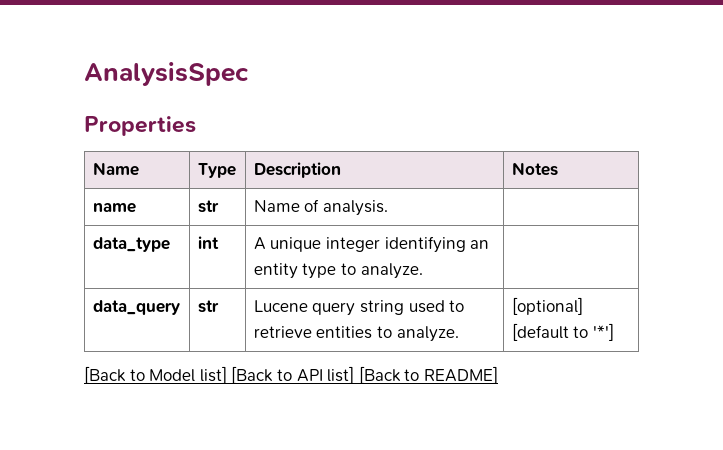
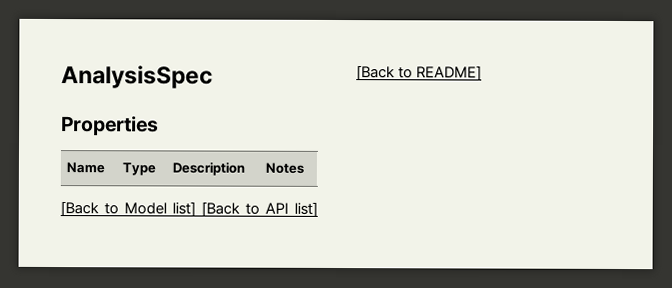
- name | str | Name of analysis. |
- data_type | int | A unique integer identifying an entity type to analyze. |
- data_query | str | Lucene query string used to retrieve entities to analyze. | [optional] [default to '*']

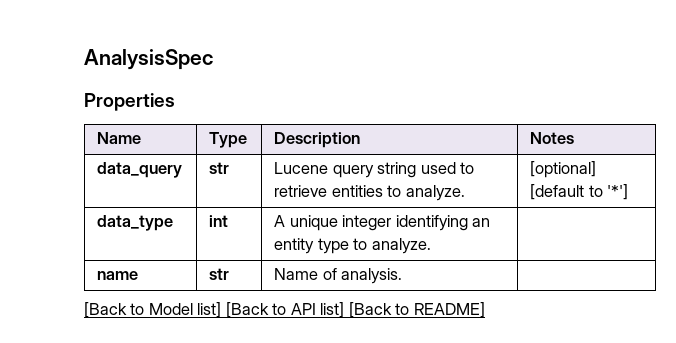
+ data_query | str | Lucene query string used to retrieve entities to analyze. | [optional] [default to '*']
+ data_type | int | A unique integer identifying an entity type to analyze. |
+ name | str | Name of analysis. |

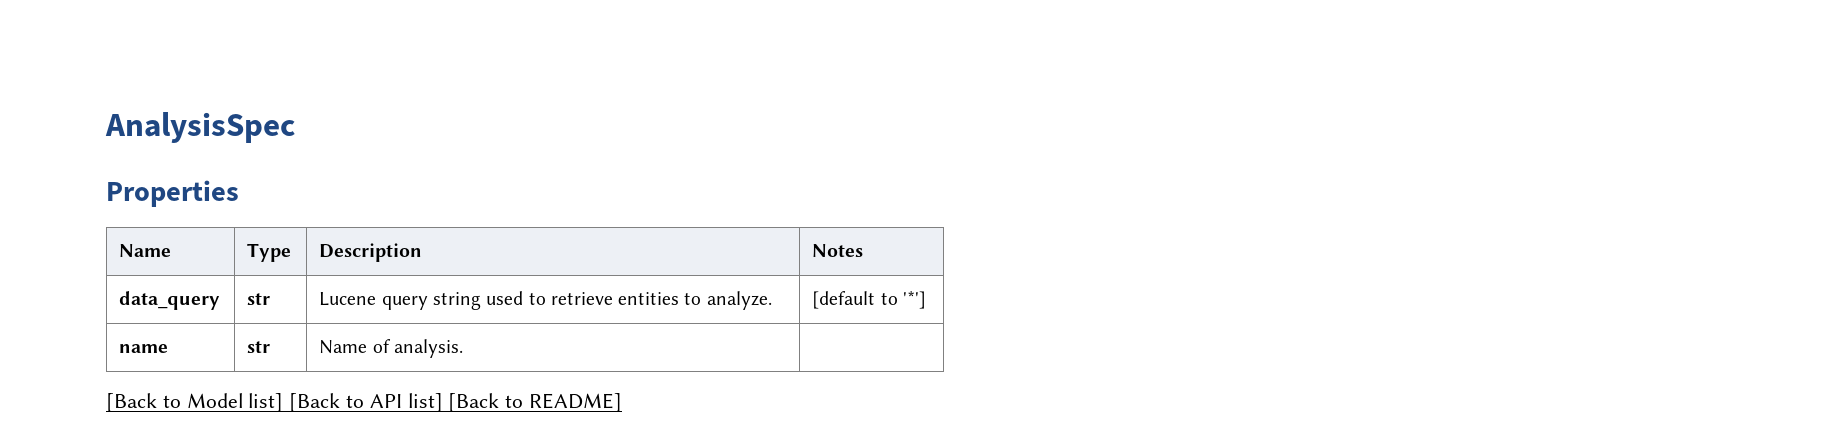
- data_query | str | Lucene query string used to retrieve entities to analyze. | [optional] [default to '*']
+ data_query | str | Lucene query string used to retrieve entities to analyze. | [default to '*']
- data_type | int | A unique integer identifying an entity type to analyze. |

